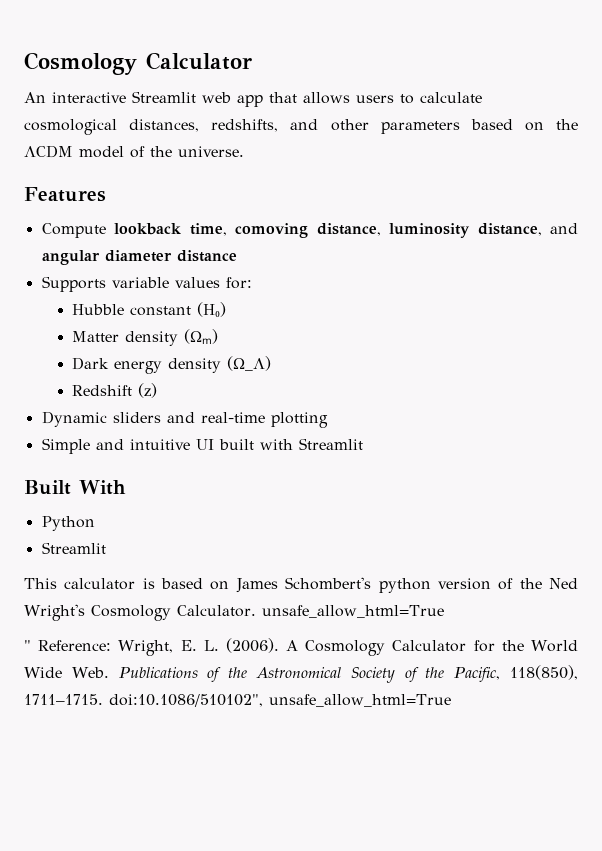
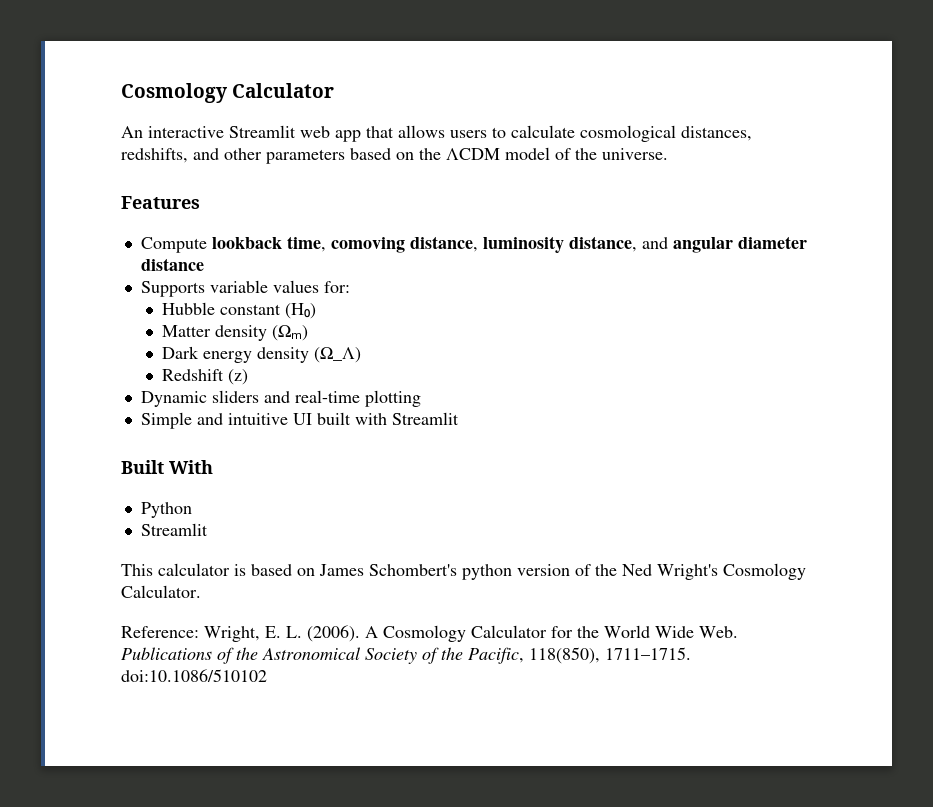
- This calculator is based on James Schombert's python version of the Ned Wright's Cosmology Calculator. unsafe_allow_html=True
- " Reference: Wright, E. L. (2006).
+ This calculator is based on James Schombert's python version of the Ned Wright's Cosmology Calculator.
+ Reference: Wright, E. L. (2006).
- A Cosmology Calculator for the World Wide Web. Publications of the Astronomical Society of the Pacific, 118(850), 1711–1715. doi:10.1086/510102", unsafe_allow_html=True
+ A Cosmology Calculator for the World Wide Web. Publications of the Astronomical Society of the Pacific, 118(850), 1711–1715. doi:10.1086/510102

